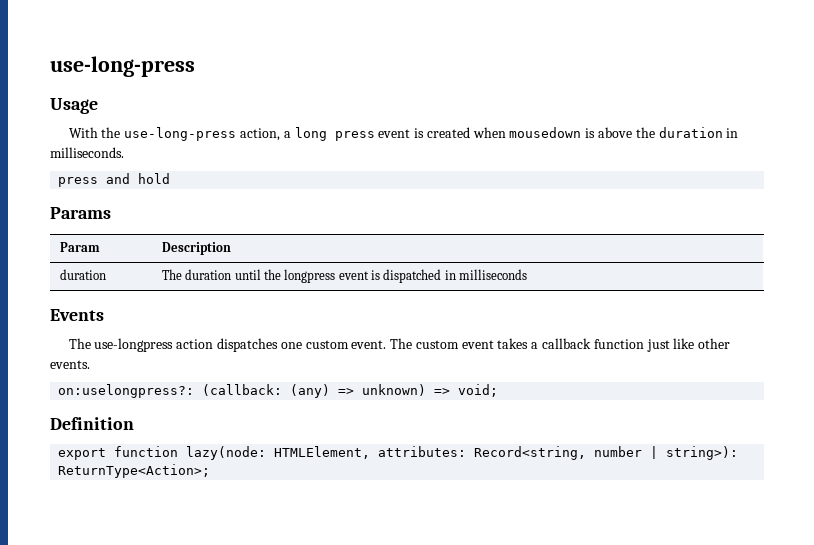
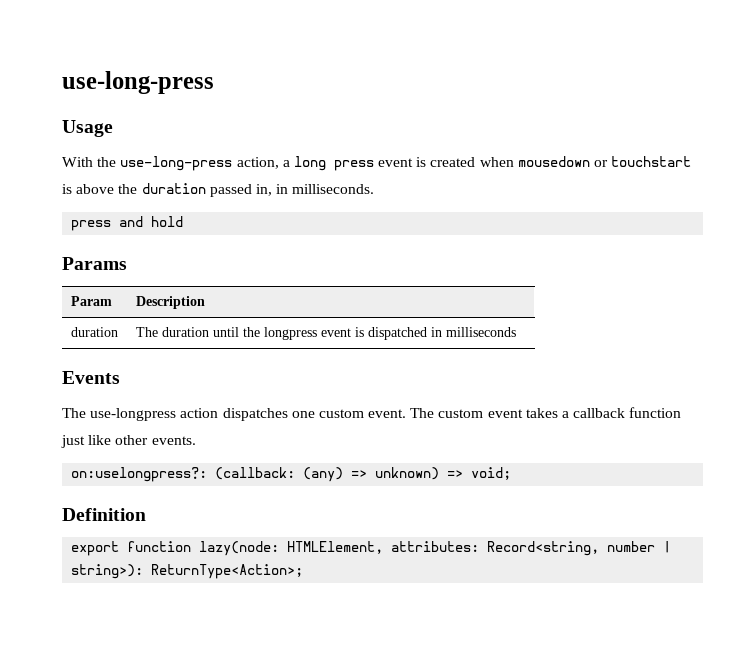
- With the use-long-press action, a long press event is created when mousedown is above the duration in milliseconds.
+ With the use-long-press action, a long press event is created when mousedown or touchstart is above the duration passed in, in milliseconds.

